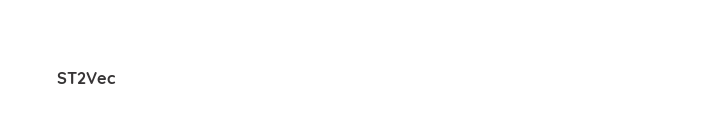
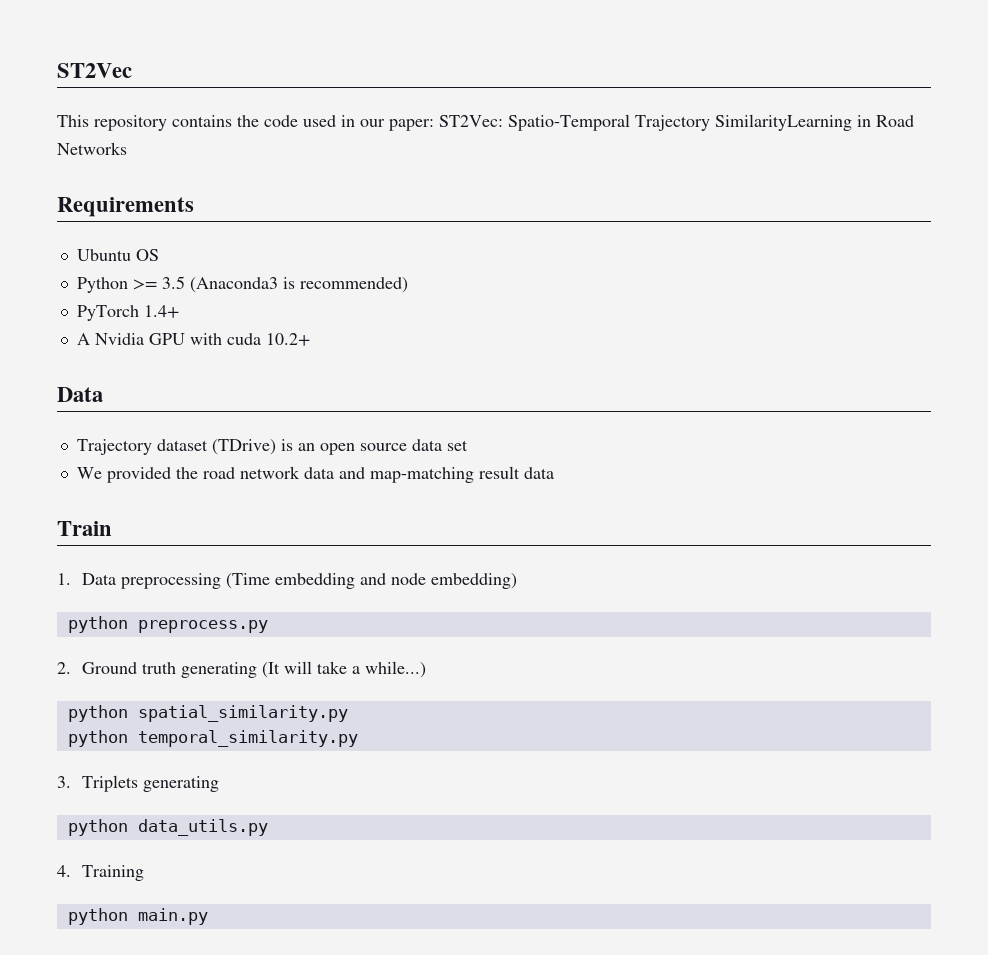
+ This repository contains the code used in our paper: ST2Vec: Spatio-Temporal Trajectory SimilarityLearning in Road Networks
+ Requirements
+ Ubuntu OS
+ Python >= 3.5 (Anaconda3 is recommended)
+ PyTorch 1.4+
+ A Nvidia GPU with cuda 10.2+
+ Data
+ Trajectory dataset (TDrive) is an open source data set
+ We provided the road network data and map-matching result data
+ Train
+ 1. Data preprocessing (Time embedding and node embedding)
+ python preprocess.py
+ 2. Ground truth generating (It will take a while...)
+ python spatial_similarity.py
+ python temporal_similarity.py
+ 3. Triplets generating
+ python data_utils.py
+ 4. Training
+ python main.py

